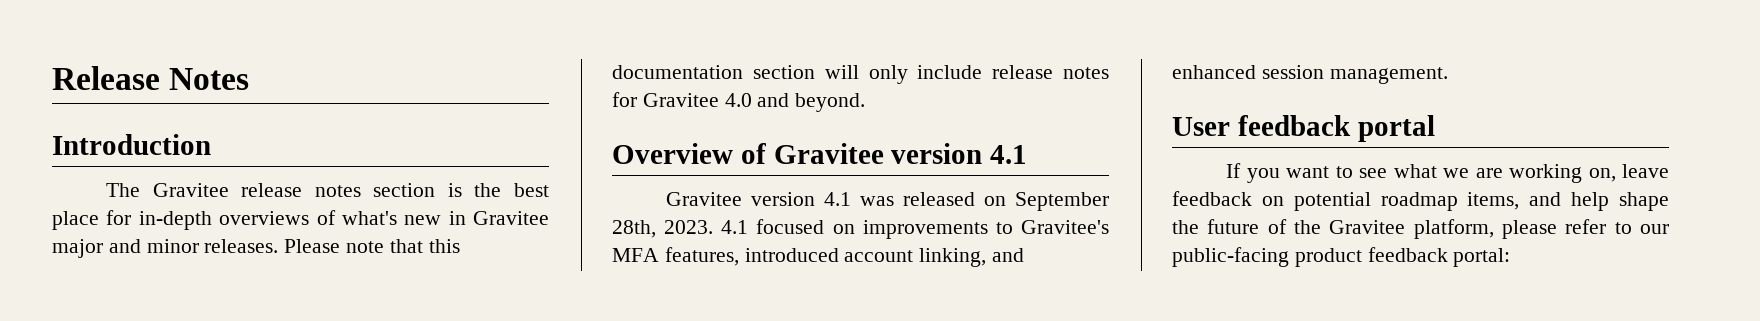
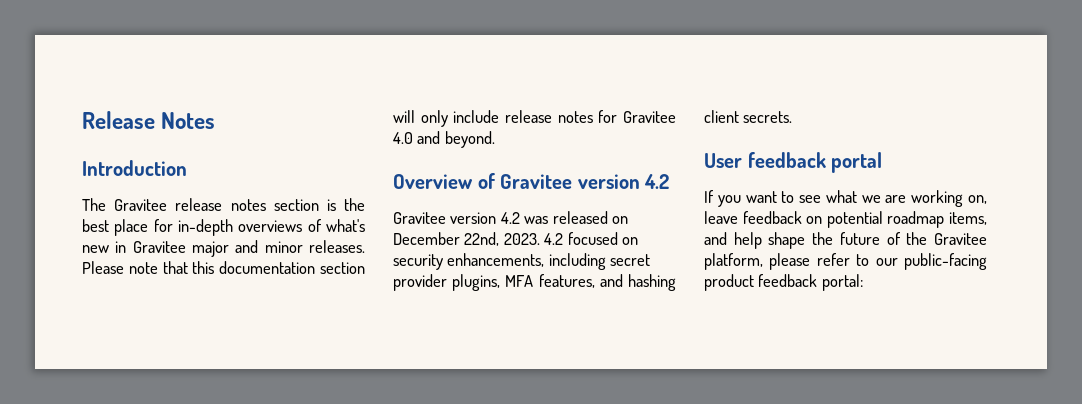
- Overview of Gravitee version 4.1
- Gravitee version 4.1 was released on September 28th, 2023. 4.1 focused on improvements to Gravitee's MFA features, introduced account linking, and enhanced session management.
+ Overview of Gravitee version 4.2
+ Gravitee version 4.2 was released on December 22nd, 2023. 4.2 focused on security enhancements, including secret provider plugins, MFA features, and hashing client secrets.

